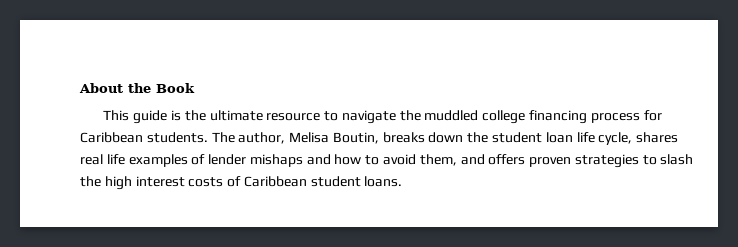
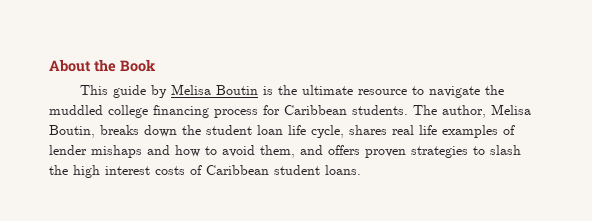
- This guide is the ultimate resource to navigate the muddled college financing process for Caribbean students.
+ This guide by Melisa Boutin is the ultimate resource to navigate the muddled college financing process for Caribbean students.

